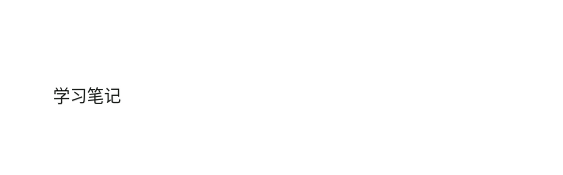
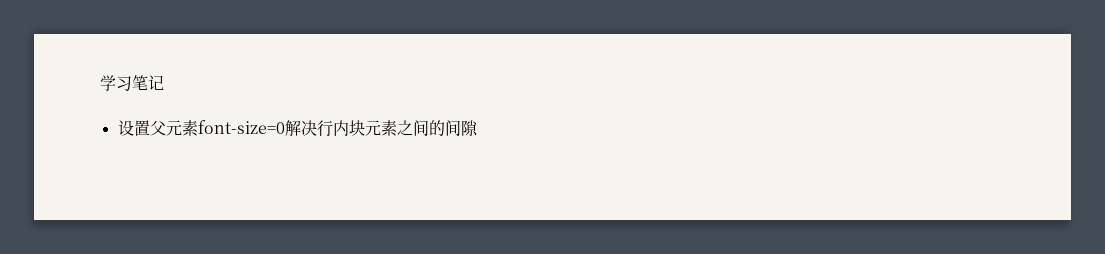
+ 设置父元素font-size=0解决行内块元素之间的间隙

